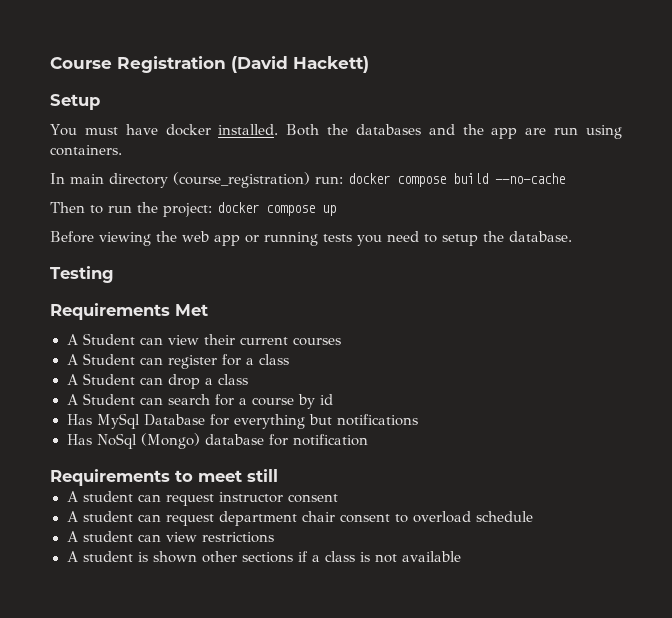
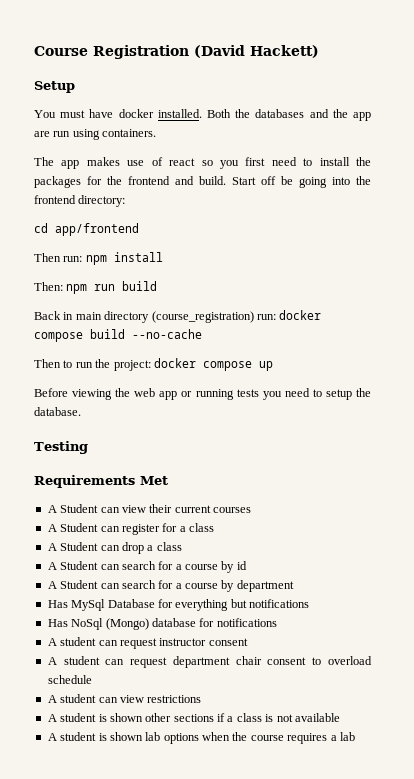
- In main directory (course_registration) run: docker compose build --no-cache
+ The app makes use of react so you first need to install the packages for the frontend and build. Start off be going into the frontend directory:
+ cd app/frontend
+ Then run: npm install
+ Then: npm run build
+ Back in main directory (course_registration) run: docker compose build --no-cache
+ A Student can search for a course by department
- Has NoSql (Mongo) database for notification
- Requirements to meet still
+ Has NoSql (Mongo) database for notifications
+ A student is shown lab options when the course requires a lab

